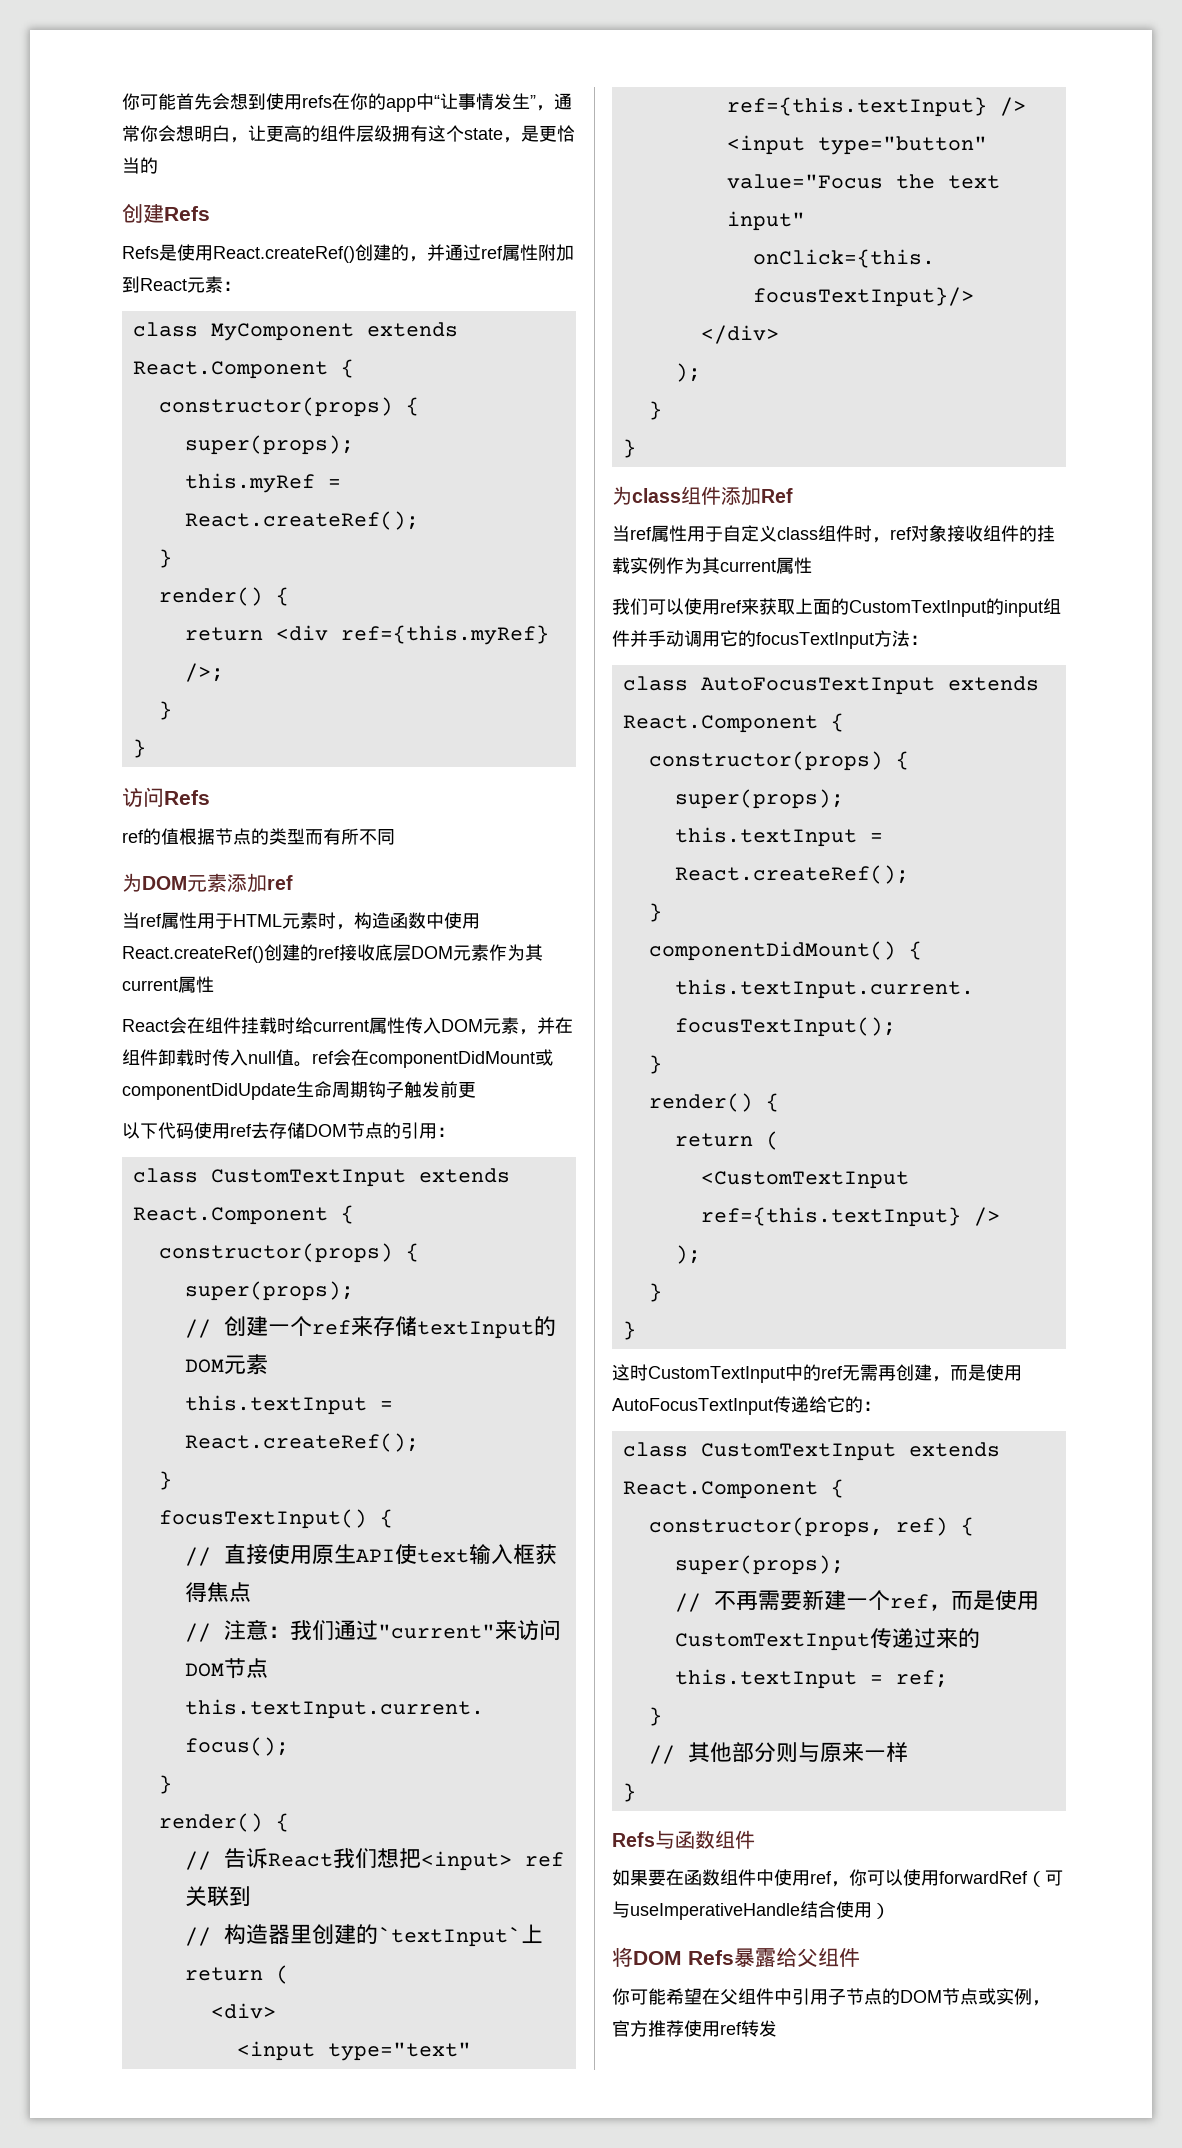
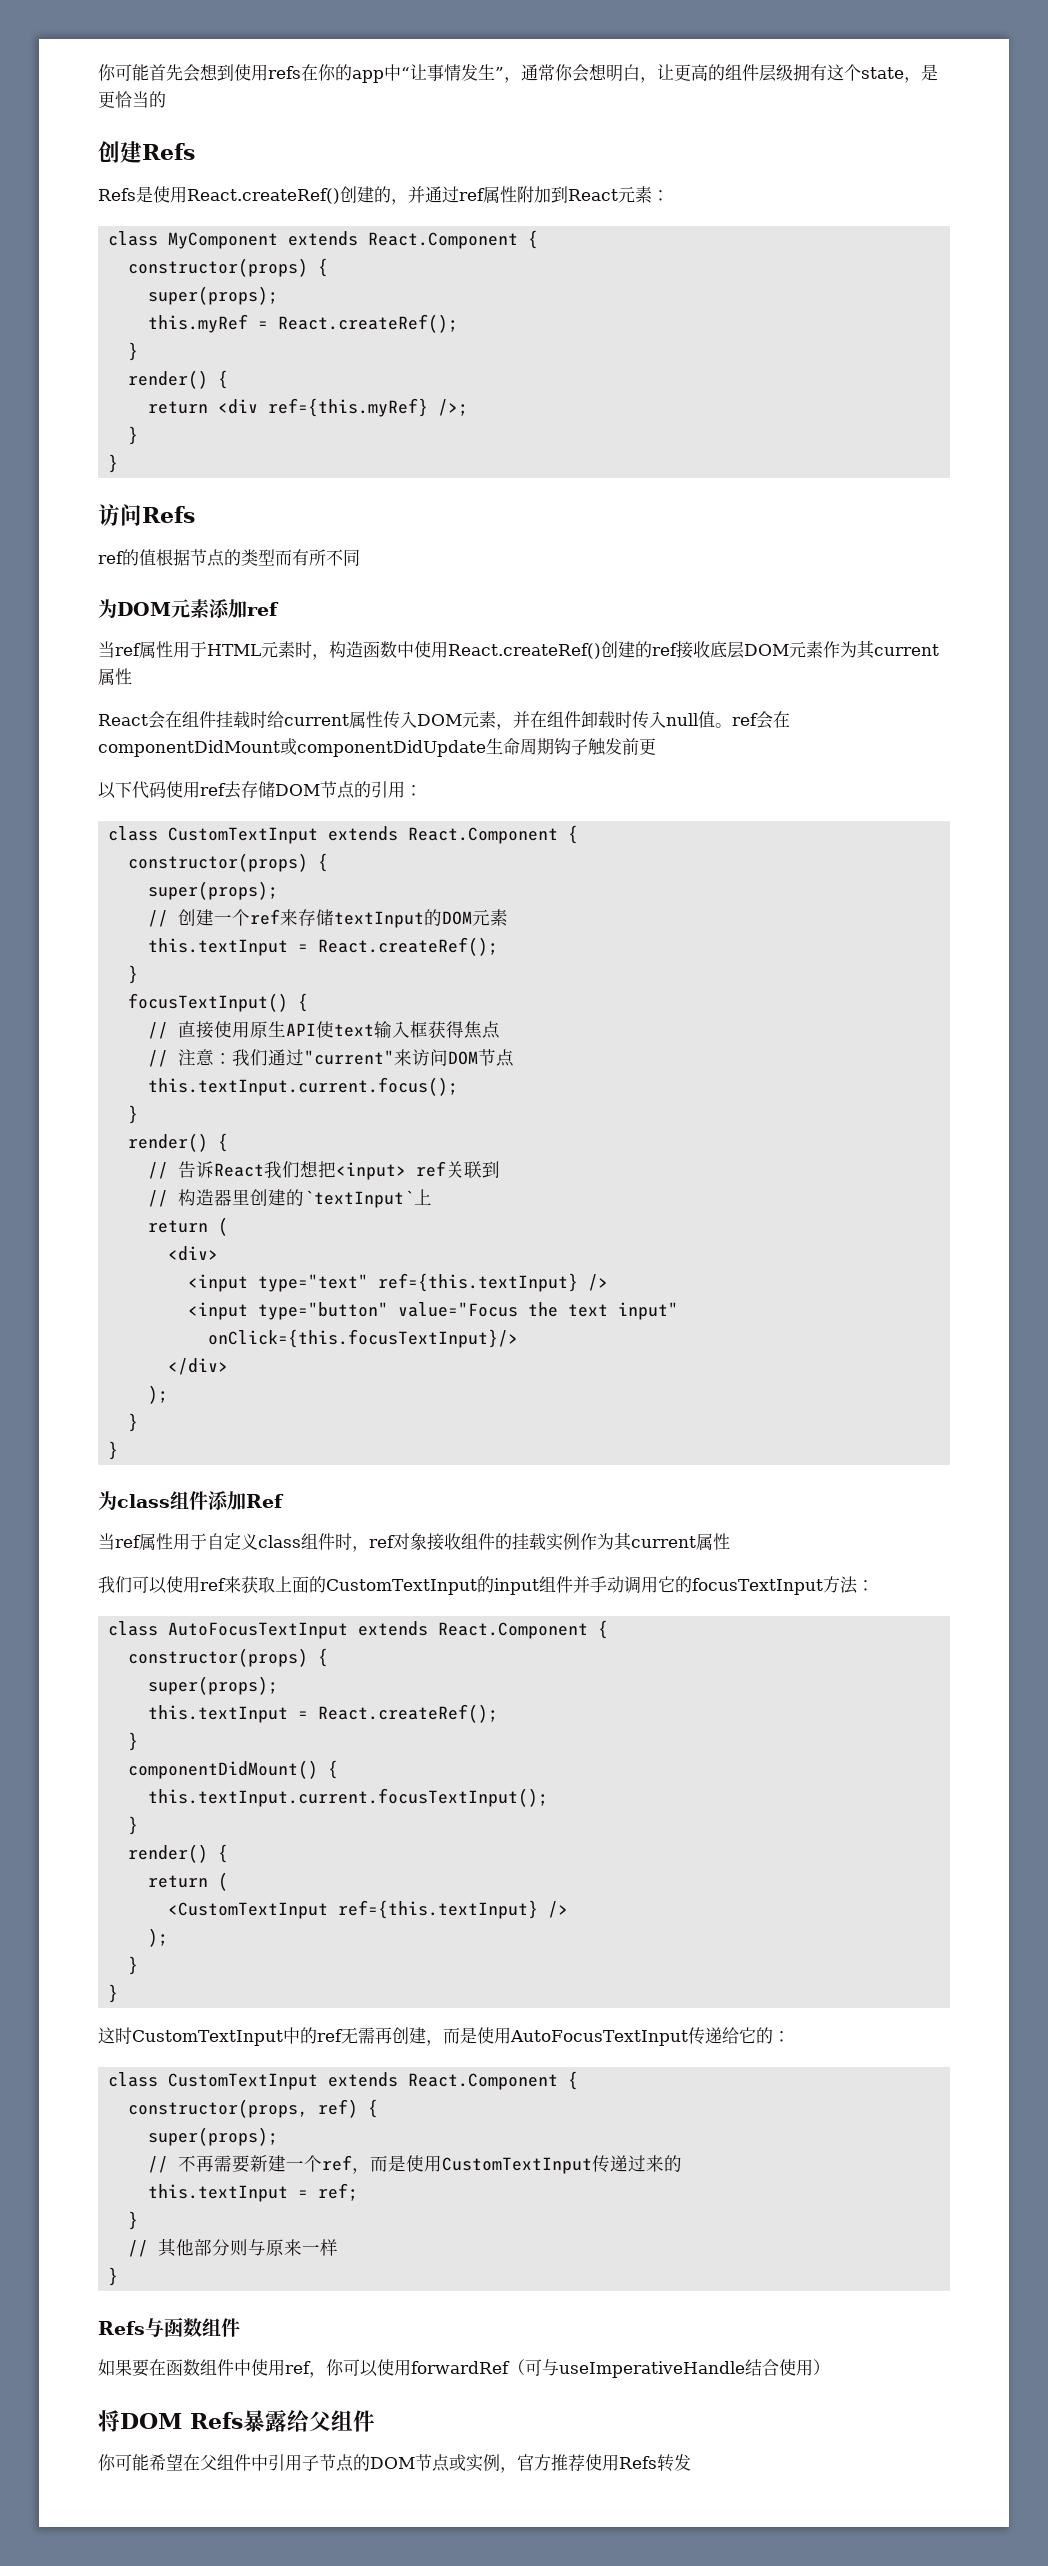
- 你可能希望在父组件中引用子节点的DOM节点或实例，官方推荐使用ref转发
+ 你可能希望在父组件中引用子节点的DOM节点或实例，官方推荐使用Refs转发

